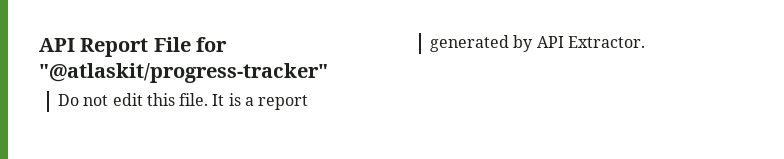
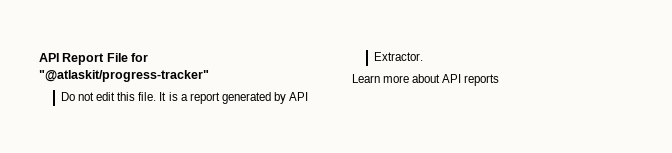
+ Learn more about API reports

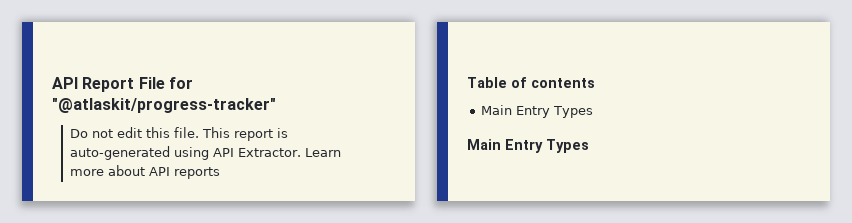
- It is a report generated by API Extractor.
- Learn more about API reports
+ This report is auto-generated using API Extractor. Learn more about API reports
+ Table of contents
+ Main Entry Types
+ Main Entry Types

